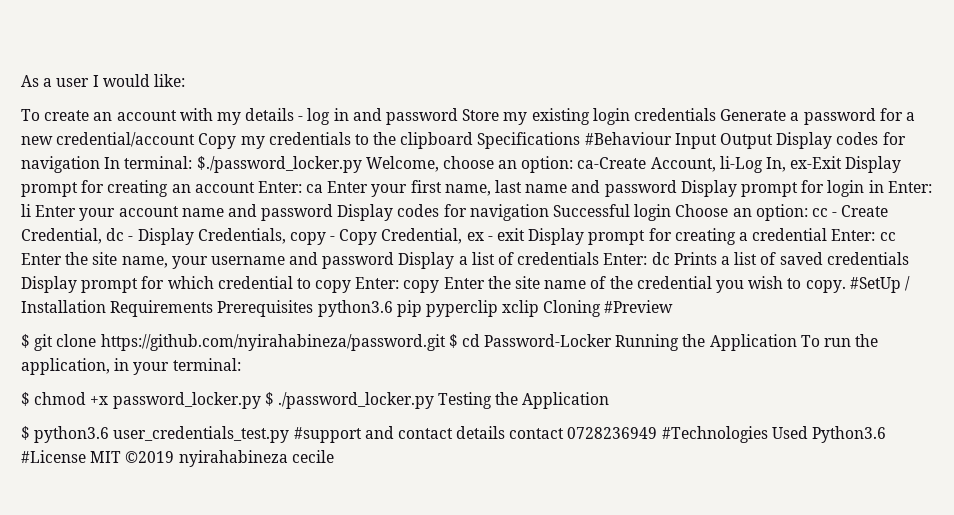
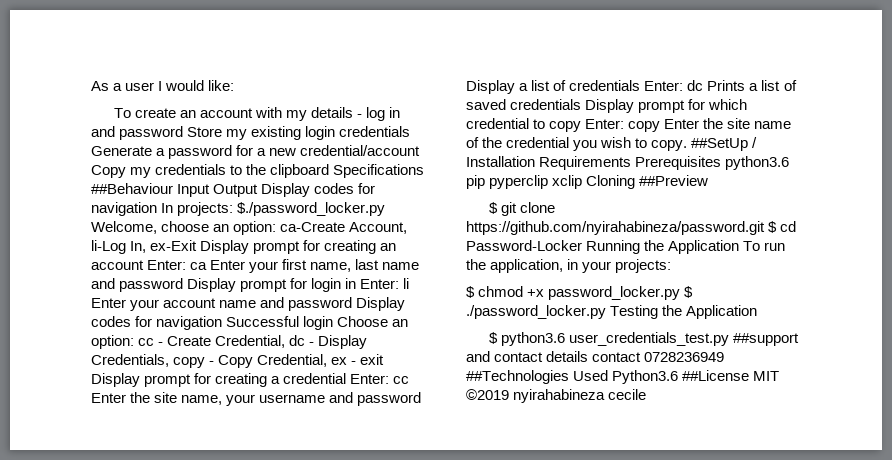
- To create an account with my details - log in and password Store my existing login credentials Generate a password for a new credential/account Copy my credentials to the clipboard Specifications #Behaviour Input Output Display codes for navigation In terminal:
+ To create an account with my details - log in and password Store my existing login credentials Generate a password for a new credential/account Copy my credentials to the clipboard Specifications ##Behaviour Input Output Display codes for navigation In projects:
- #SetUp / Installation Requirements Prerequisites python3.6 pip pyperclip xclip Cloning #Preview
+ ##SetUp / Installation Requirements Prerequisites python3.6 pip pyperclip xclip Cloning ##Preview
- $ git clone https://github.com/nyirahabineza/password.git $ cd Password-Locker Running the Application To run the application, in your terminal:
+ $ git clone https://github.com/nyirahabineza/password.git $ cd Password-Locker Running the Application To run the application, in your projects:
- $ python3.6 user_credentials_test.py #support and contact details contact 0728236949 #Technologies Used Python3.6 #License MIT ©2019 nyirahabineza cecile
+ $ python3.6 user_credentials_test.py ##support and contact details contact 0728236949 ##Technologies Used Python3.6 ##License MIT ©2019 nyirahabineza cecile

